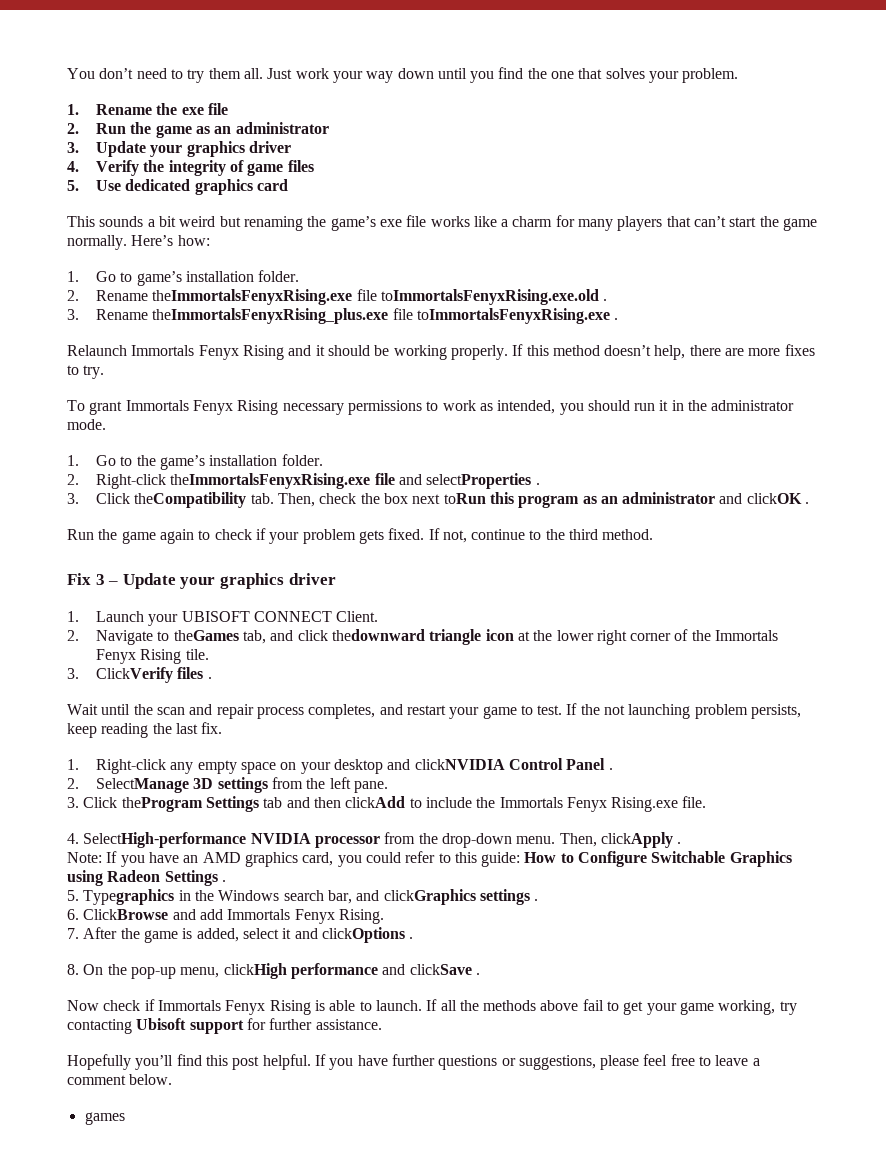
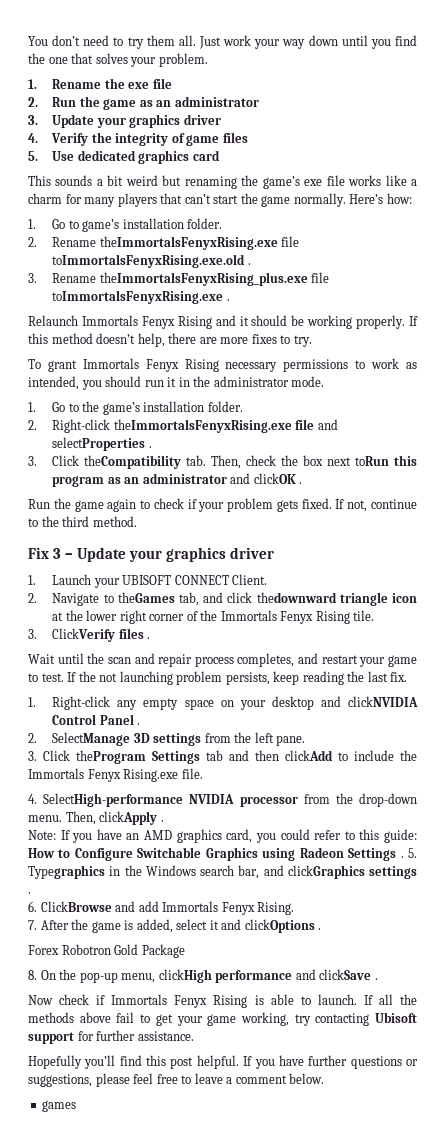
- Note: If you have an AMD graphics card, you could refer to this guide: How to Configure Switchable Graphics using Radeon Settings .
- 5. Typegraphics in the Windows search bar, and clickGraphics settings .
+ Note: If you have an AMD graphics card, you could refer to this guide: How to Configure Switchable Graphics using Radeon Settings . 5. Typegraphics in the Windows search bar, and clickGraphics settings .
+ Forex Robotron Gold Package

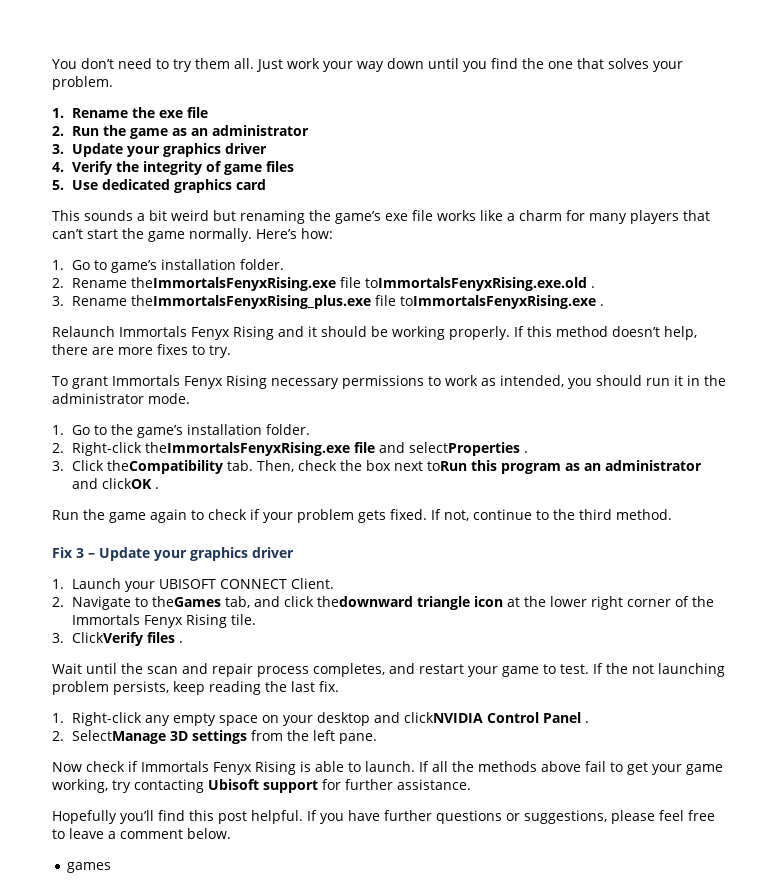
- 3. Click theProgram Settings tab and then clickAdd to include the Immortals Fenyx Rising.exe file.
- 4. SelectHigh-performance NVIDIA processor from the drop-down menu. Then, clickApply .
- Note: If you have an AMD graphics card, you could refer to this guide: How to Configure Switchable Graphics using Radeon Settings . 5. Typegraphics in the Windows search bar, and clickGraphics settings .
- 6. ClickBrowse and add Immortals Fenyx Rising.
- 7. After the game is added, select it and clickOptions .
- Forex Robotron Gold Package
- 8. On the pop-up menu, clickHigh performance and clickSave .

